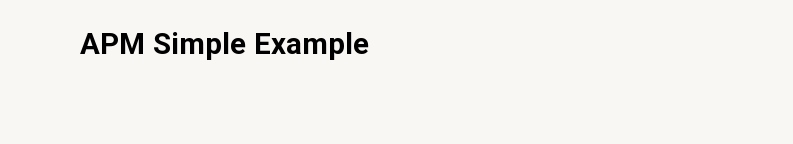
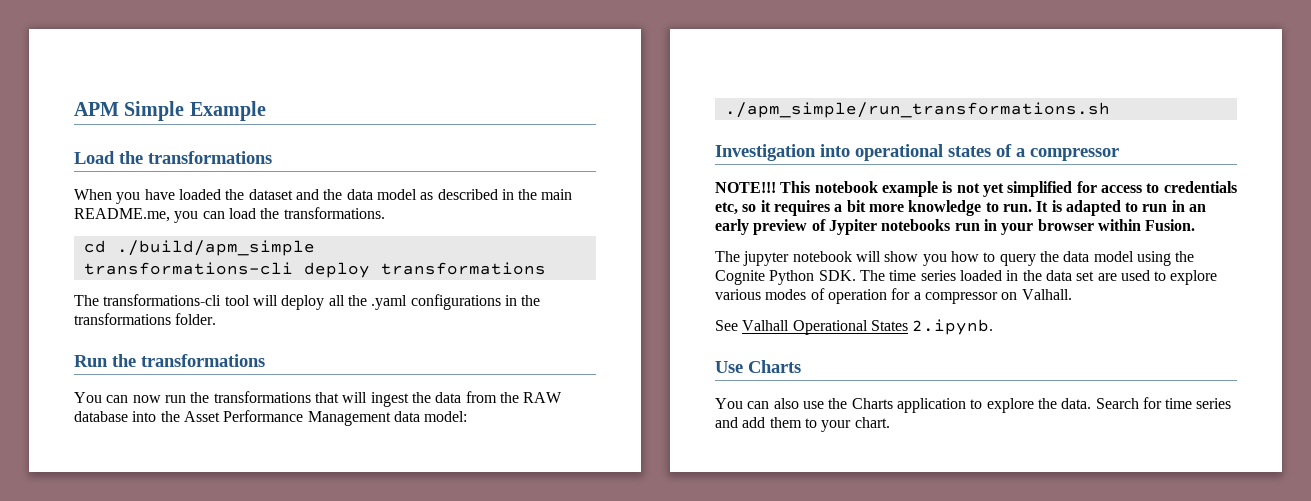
+ Load the transformations
+ When you have loaded the dataset and the data model as described in the main README.me, you can load the transformations.
+ cd ./build/apm_simple
+ transformations-cli deploy transformations
+ The transformations-cli tool will deploy all the .yaml configurations in the transformations folder.
+ Run the transformations
+ You can now run the transformations that will ingest the data from the RAW database into the Asset Performance Management data model:
+ ./apm_simple/run_transformations.sh
+ Investigation into operational states of a compressor
+ NOTE!!! This notebook example is not yet simplified for access to credentials etc, so it requires a bit more knowledge to run. It is adapted to run in an early preview of Jypiter notebooks run in your browser within Fusion.
+ The jupyter notebook will show you how to query the data model using the Cognite Python SDK. The time series loaded in the data set are used to explore various modes of operation for a compressor on Valhall.
+ See Valhall Operational States 2.ipynb.
+ Use Charts
+ You can also use the Charts application to explore the data. Search for time series and add them to your chart.

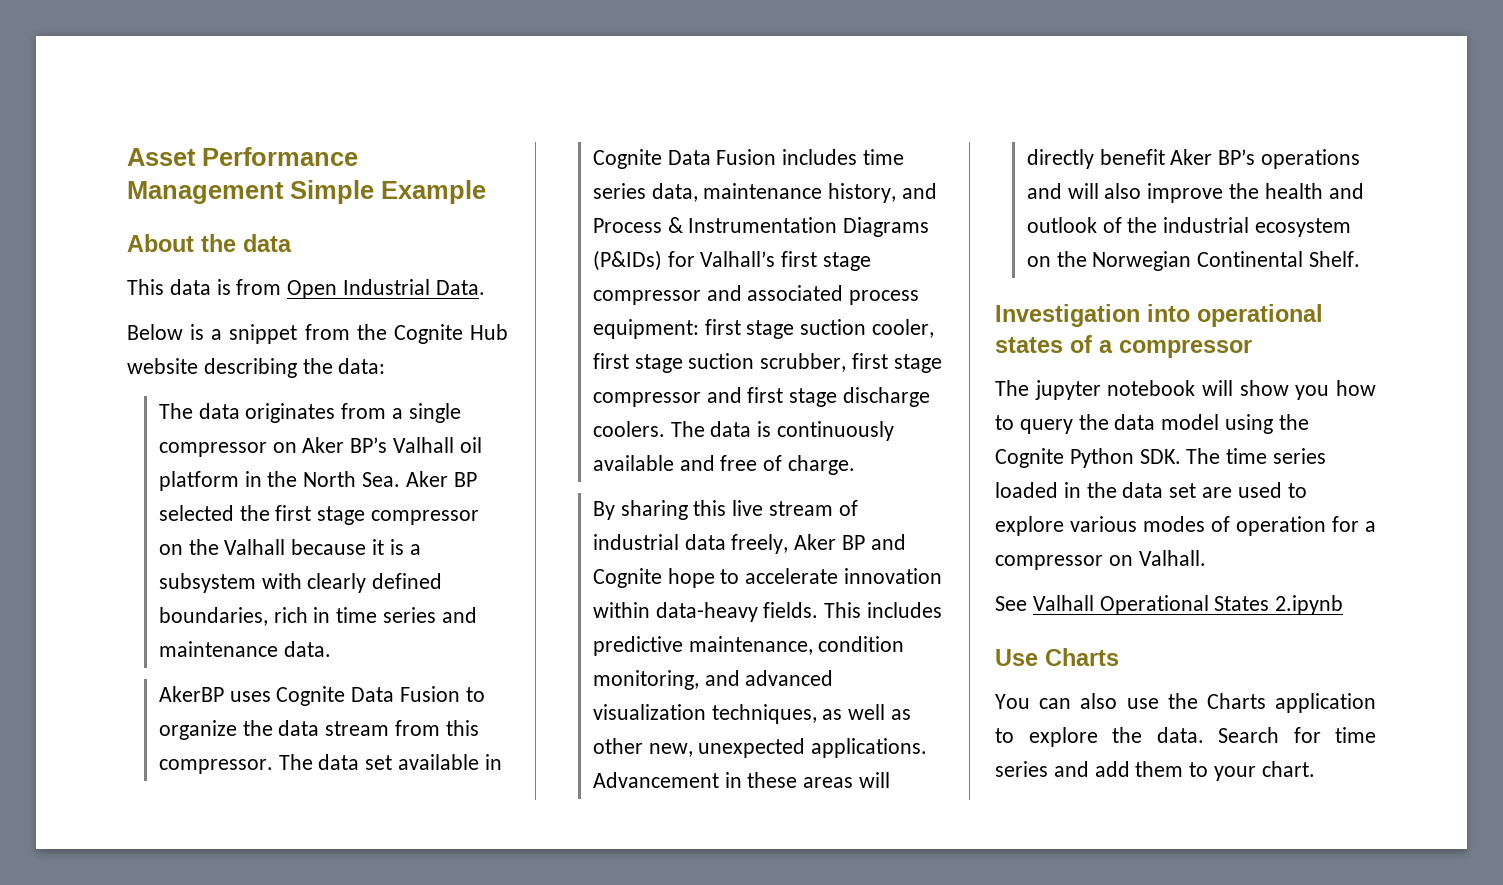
- APM Simple Example
+ Asset Performance Management Simple Example
- Load the transformations
- When you have loaded the dataset and the data model as described in the main README.me, you can load the transformations.
- cd ./build/apm_simple
- transformations-cli deploy transformations
- The transformations-cli tool will deploy all the .yaml configurations in the transformations folder.
- Run the transformations
- You can now run the transformations that will ingest the data from the RAW database into the Asset Performance Management data model:
- ./apm_simple/run_transformations.sh
+ About the data
+ This data is from Open Industrial Data.
+ Below is a snippet from the Cognite Hub website describing the data:
+ The data originates from a single compressor on Aker BP’s Valhall oil platform in the North Sea. Aker BP selected the first stage compressor on the Valhall because it is a subsystem with clearly defined boundaries, rich in time series and maintenance data.
+ AkerBP uses Cognite Data Fusion to organize the data stream from this compressor. The data set available in Cognite Data Fusion includes time series data, maintenance history, and Process & Instrumentation Diagrams (P&IDs) for Valhall’s first stage compressor and associated process equipment: first stage suction cooler, first stage suction scrubber, first stage compressor and first stage discharge coolers. The data is continuously available and free of charge.
+ By sharing this live stream of industrial data freely, Aker BP and Cognite hope to accelerate innovation within data-heavy fields. This includes predictive maintenance, condition monitoring, and advanced visualization techniques, as well as other new, unexpected applications. Advancement in these areas will directly benefit Aker BP’s operations and will also improve the health and outlook of the industrial ecosystem on the Norwegian Continental Shelf.
- NOTE!!! This notebook example is not yet simplified for access to credentials etc, so it requires a bit more knowledge to run. It is adapted to run in an early preview of Jypiter notebooks run in your browser within Fusion.
- See Valhall Operational States 2.ipynb.
+ See Valhall Operational States 2.ipynb

